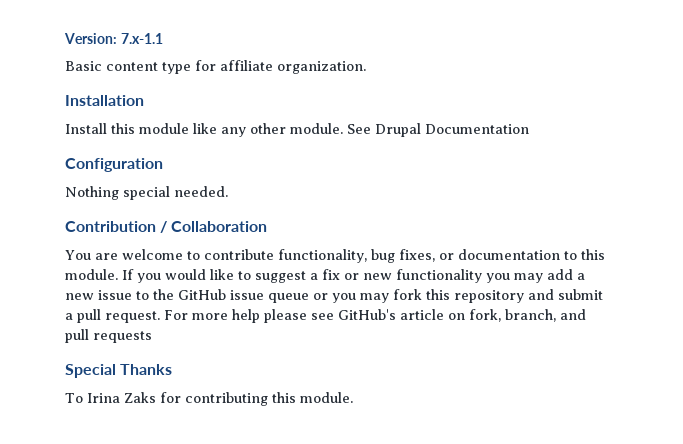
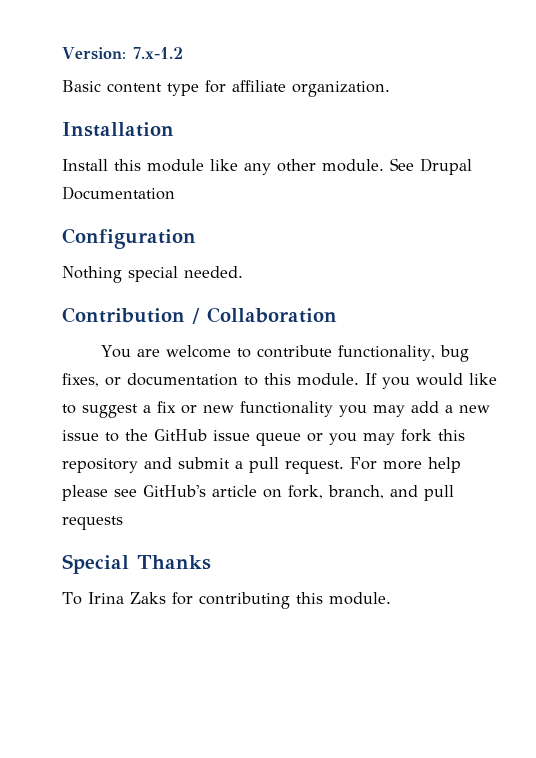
- Version: 7.x-1.1
+ Version: 7.x-1.2

